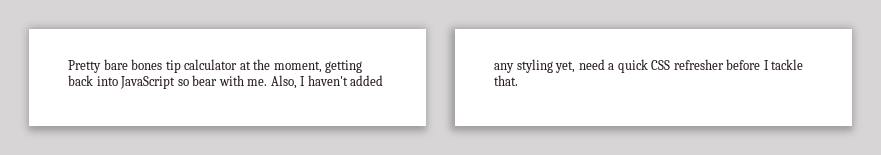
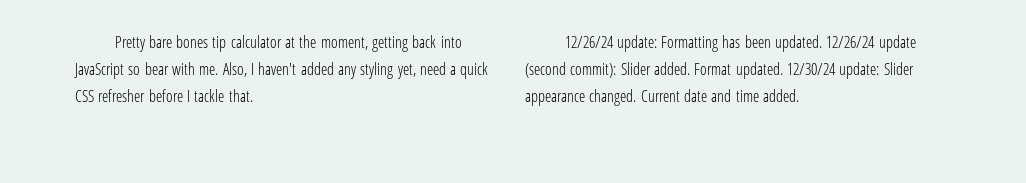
+ 12/26/24 update: Formatting has been updated. 12/26/24 update (second commit): Slider added. Format updated. 12/30/24 update: Slider appearance changed. Current date and time added.

